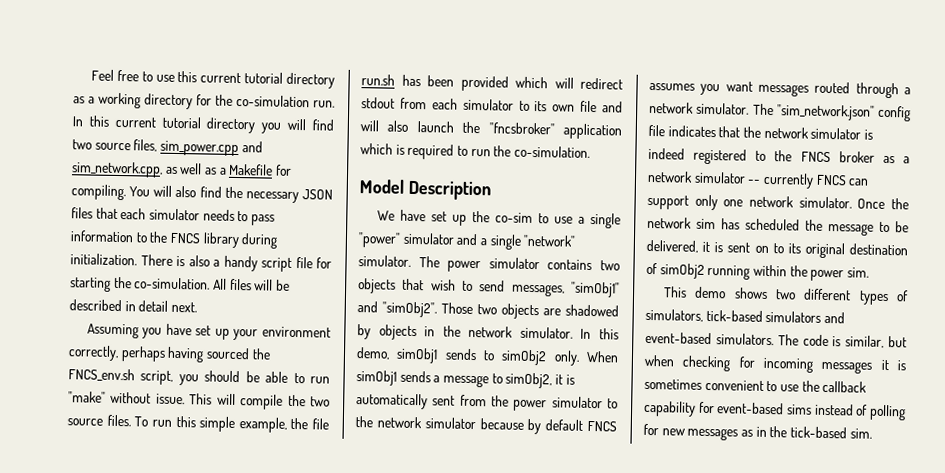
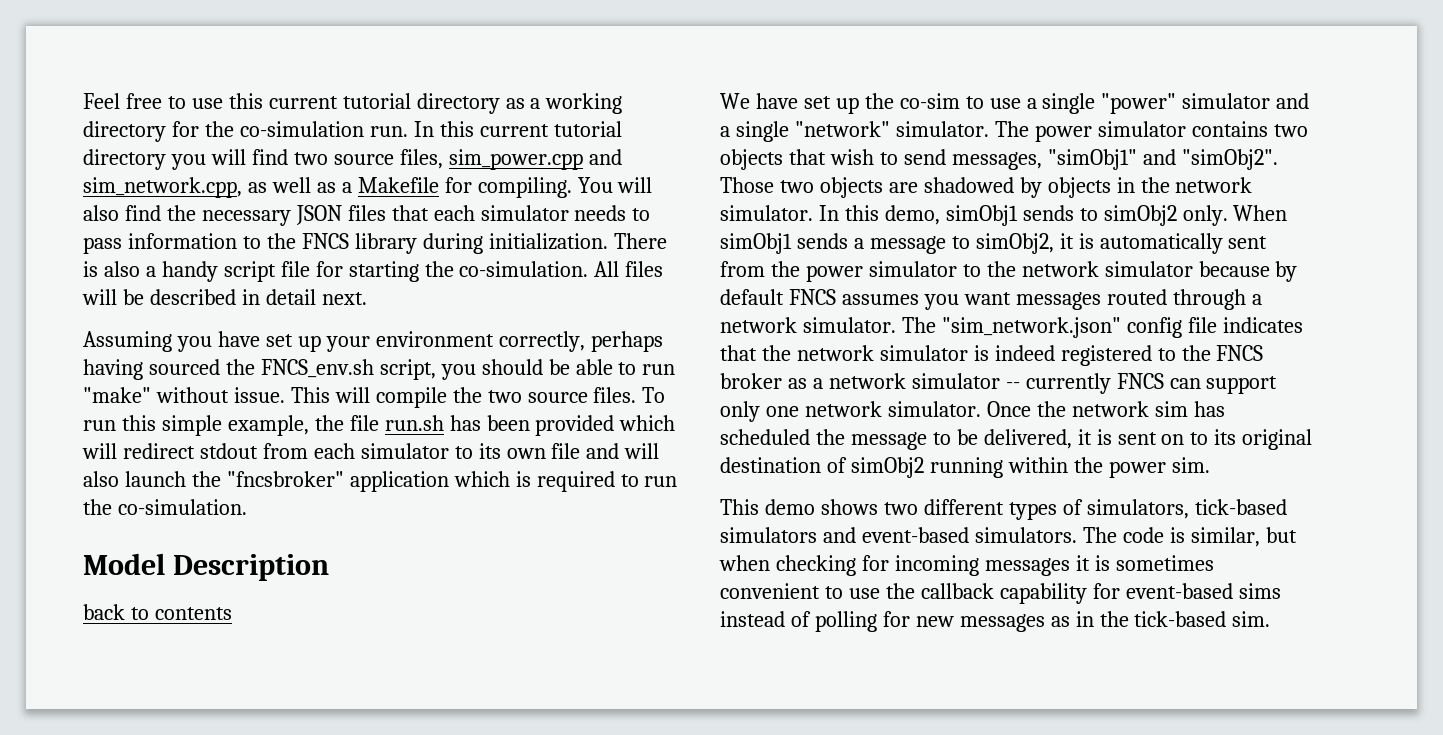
+ back to contents

